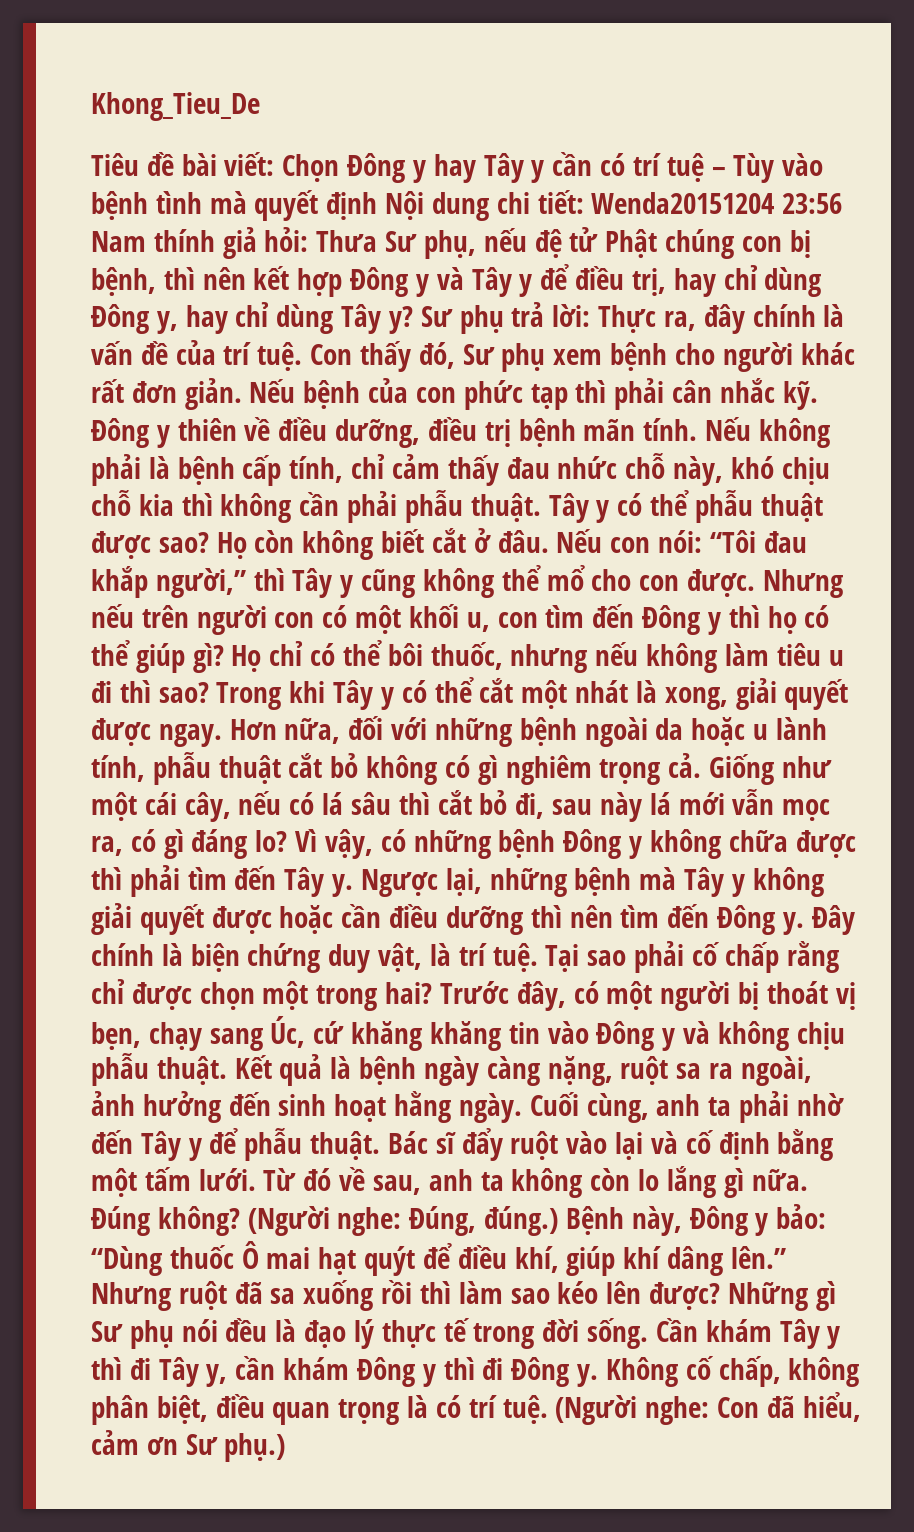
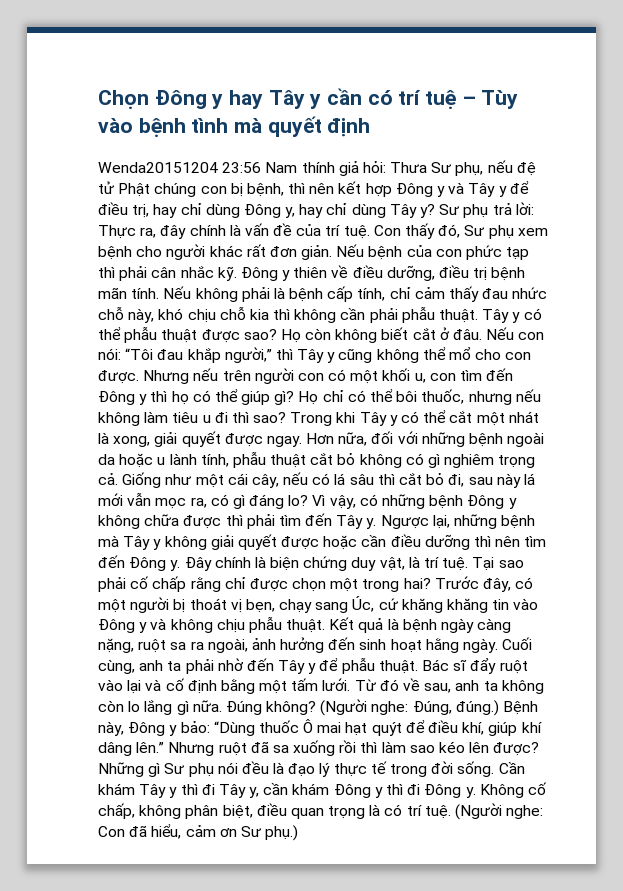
- Khong_Tieu_De
- Tiêu đề bài viết: Chọn Đông y hay Tây y cần có trí tuệ – Tùy vào bệnh tình mà quyết định Nội dung chi tiết: Wenda20151204 23:56 Nam thính giả hỏi: Thưa Sư phụ, nếu đệ tử Phật chúng con bị bệnh, thì nên kết hợp Đông y và Tây y để điều trị, hay chỉ dùng Đông y, hay chỉ dùng Tây y?
+ Chọn Đông y hay Tây y cần có trí tuệ – Tùy vào bệnh tình mà quyết định
+ Wenda20151204 23:56 Nam thính giả hỏi: Thưa Sư phụ, nếu đệ tử Phật chúng con bị bệnh, thì nên kết hợp Đông y và Tây y để điều trị, hay chỉ dùng Đông y, hay chỉ dùng Tây y?

